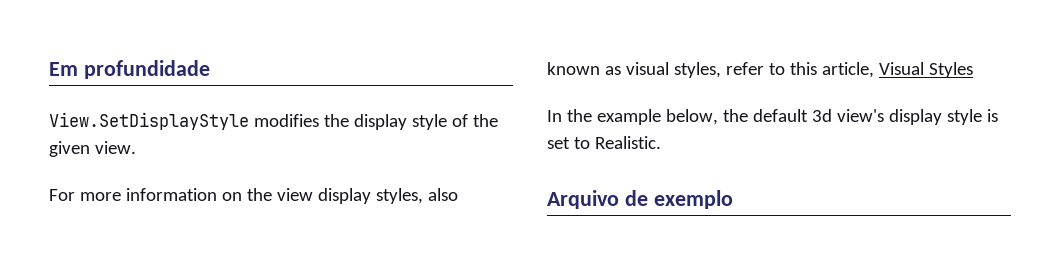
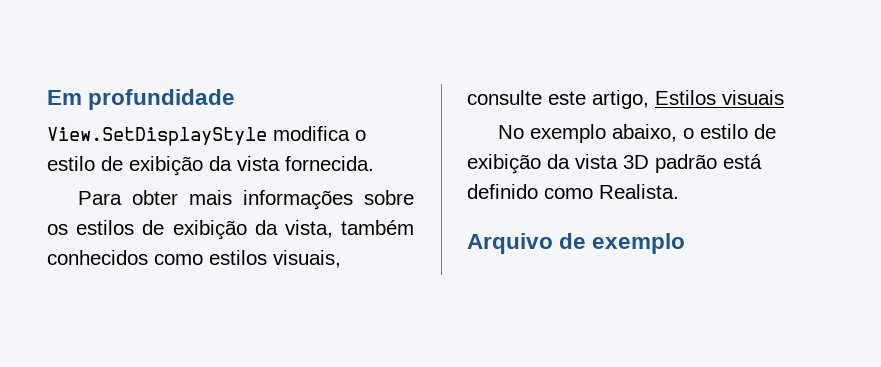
- View.SetDisplayStyle modifies the display style of the given view.
- For more information on the view display styles, also known as visual styles, refer to this article, Visual Styles
- In the example below, the default 3d view's display style is set to Realistic.
+ View.SetDisplayStyle modifica o estilo de exibição da vista fornecida.
+ Para obter mais informações sobre os estilos de exibição da vista, também conhecidos como estilos visuais, consulte este artigo, Estilos visuais
+ No exemplo abaixo, o estilo de exibição da vista 3D padrão está definido como Realista.

